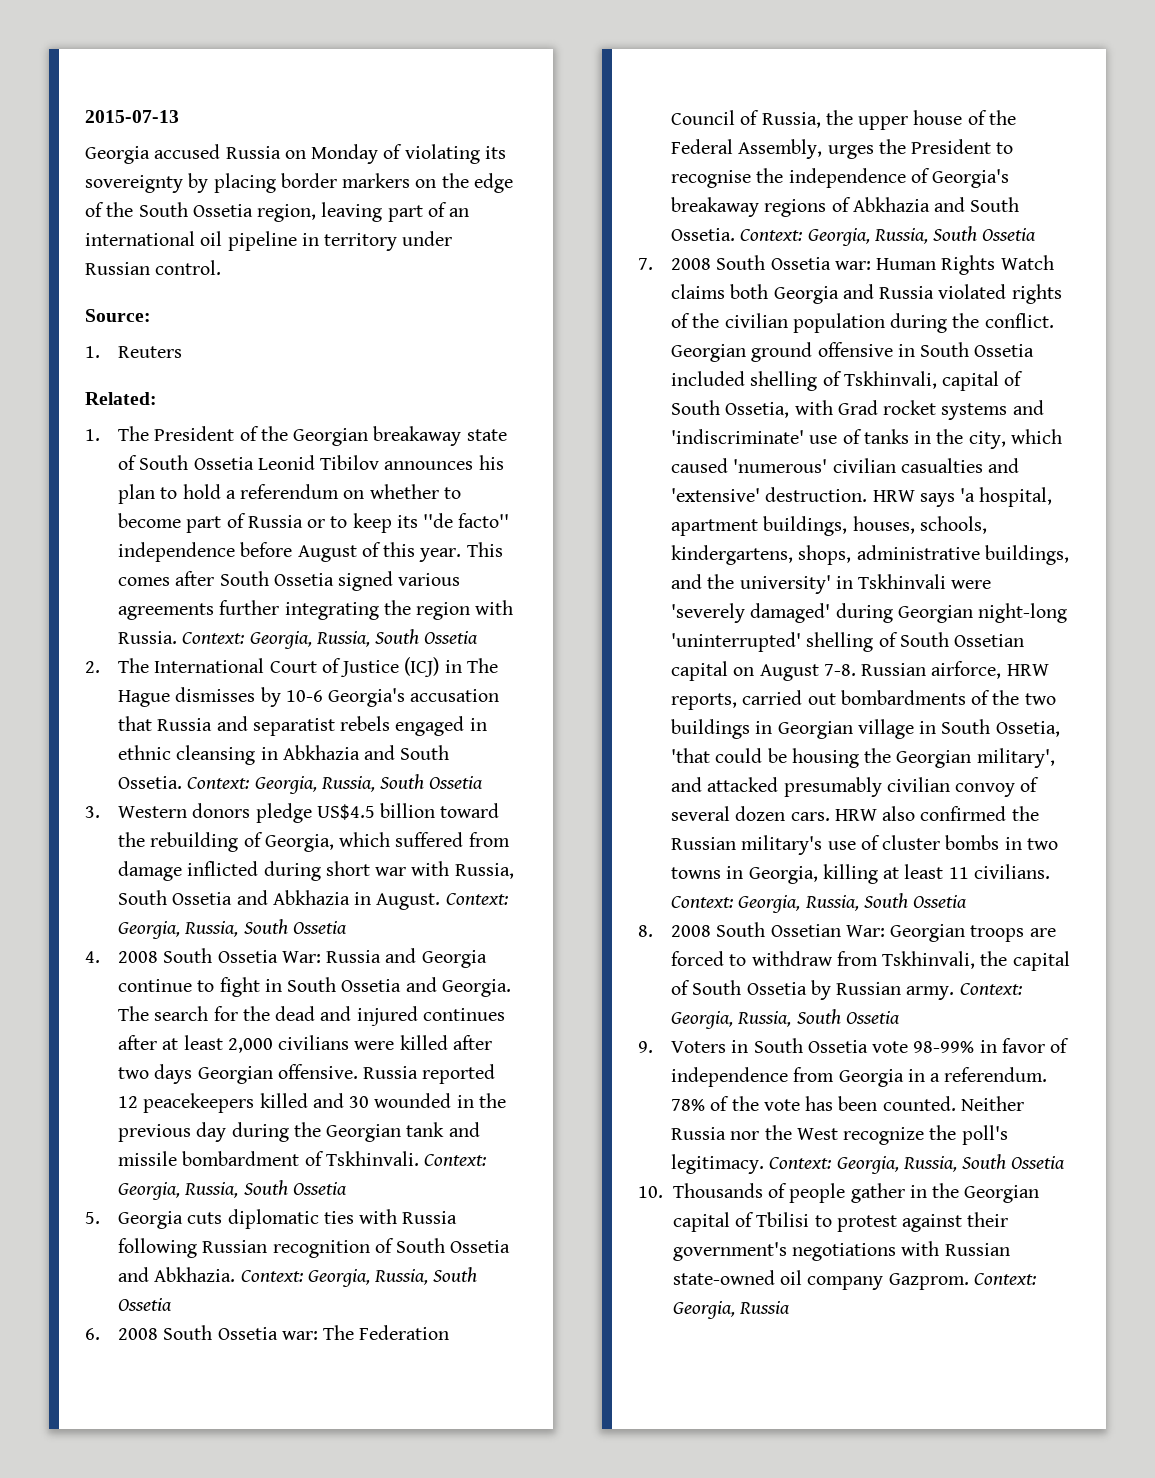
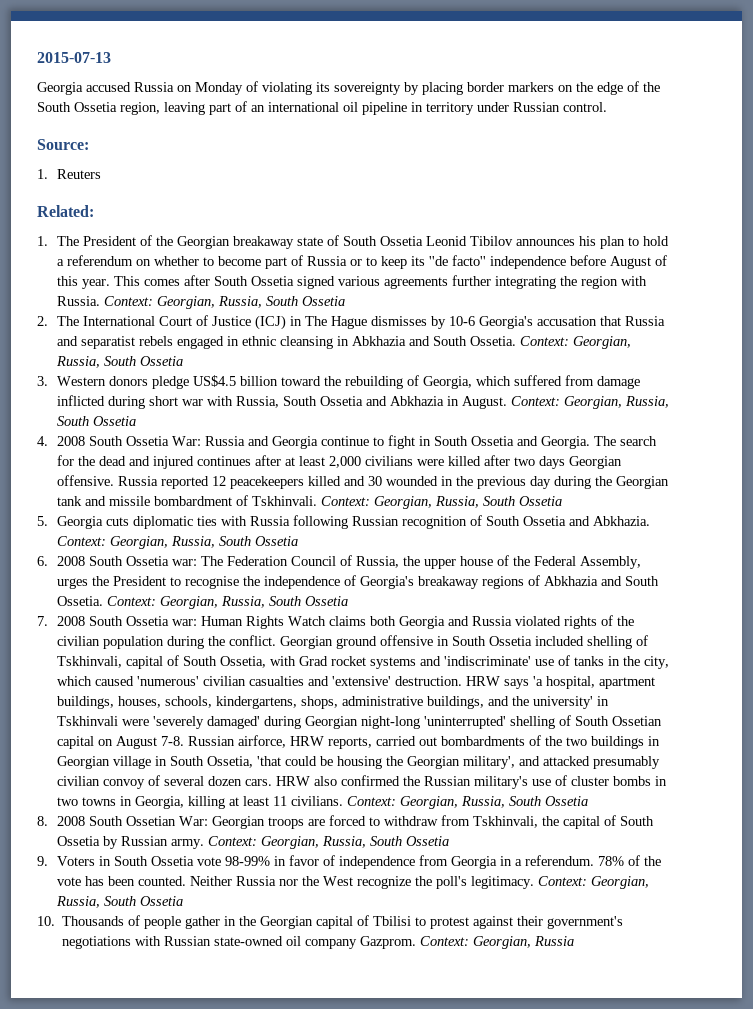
- This comes after South Ossetia signed various agreements further integrating the region with Russia. Context: Georgia, Russia, South Ossetia
+ This comes after South Ossetia signed various agreements further integrating the region with Russia. Context: Georgian, Russia, South Ossetia
- 2. The International Court of Justice (ICJ) in The Hague dismisses by 10-6 Georgia's accusation that Russia and separatist rebels engaged in ethnic cleansing in Abkhazia and South Ossetia. Context: Georgia, Russia, South Ossetia
+ 2. The International Court of Justice (ICJ) in The Hague dismisses by 10-6 Georgia's accusation that Russia and separatist rebels engaged in ethnic cleansing in Abkhazia and South Ossetia. Context: Georgian, Russia, South Ossetia
- 3. Western donors pledge US$4.5 billion toward the rebuilding of Georgia, which suffered from damage inflicted during short war with Russia, South Ossetia and Abkhazia in August. Context: Georgia, Russia, South Ossetia
+ 3. Western donors pledge US$4.5 billion toward the rebuilding of Georgia, which suffered from damage inflicted during short war with Russia, South Ossetia and Abkhazia in August. Context: Georgian, Russia, South Ossetia
- Russia reported 12 peacekeepers killed and 30 wounded in the previous day during the Georgian tank and missile bombardment of Tskhinvali. Context: Georgia, Russia, South Ossetia
+ Russia reported 12 peacekeepers killed and 30 wounded in the previous day during the Georgian tank and missile bombardment of Tskhinvali. Context: Georgian, Russia, South Ossetia
- 5. Georgia cuts diplomatic ties with Russia following Russian recognition of South Ossetia and Abkhazia. Context: Georgia, Russia, South Ossetia
+ 5. Georgia cuts diplomatic ties with Russia following Russian recognition of South Ossetia and Abkhazia. Context: Georgian, Russia, South Ossetia
- 6. 2008 South Ossetia war: The Federation Council of Russia, the upper house of the Federal Assembly, urges the President to recognise the independence of Georgia's breakaway regions of Abkhazia and South Ossetia. Context: Georgia, Russia, South Ossetia
+ 6. 2008 South Ossetia war: The Federation Council of Russia, the upper house of the Federal Assembly, urges the President to recognise the independence of Georgia's breakaway regions of Abkhazia and South Ossetia. Context: Georgian, Russia, South Ossetia
- HRW also confirmed the Russian military's use of cluster bombs in two towns in Georgia, killing at least 11 civilians. Context: Georgia, Russia, South Ossetia
+ HRW also confirmed the Russian military's use of cluster bombs in two towns in Georgia, killing at least 11 civilians. Context: Georgian, Russia, South Ossetia
- 8. 2008 South Ossetian War: Georgian troops are forced to withdraw from Tskhinvali, the capital of South Ossetia by Russian army. Context: Georgia, Russia, South Ossetia
+ 8. 2008 South Ossetian War: Georgian troops are forced to withdraw from Tskhinvali, the capital of South Ossetia by Russian army. Context: Georgian, Russia, South Ossetia
- Neither Russia nor the West recognize the poll's legitimacy. Context: Georgia, Russia, South Ossetia
+ Neither Russia nor the West recognize the poll's legitimacy. Context: Georgian, Russia, South Ossetia
- Context: Georgia, Russia
+ Context: Georgian, Russia

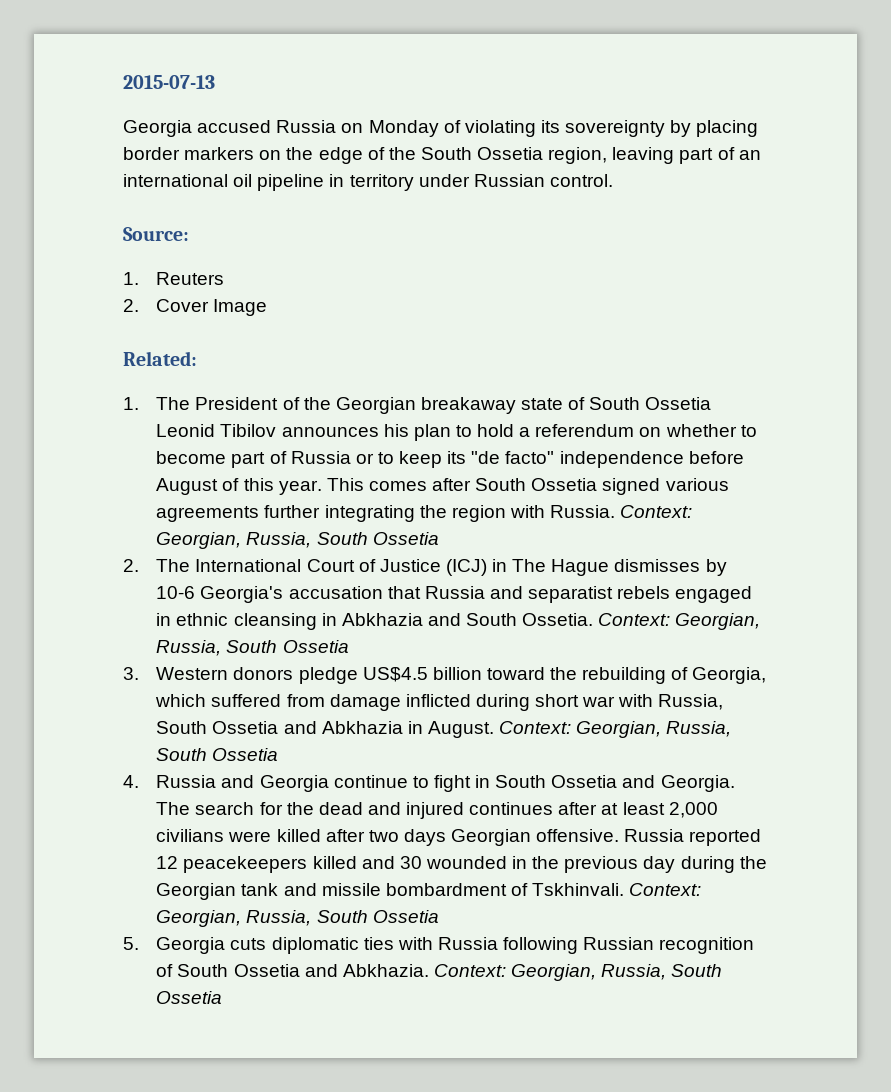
+ 2. Cover Image
- 1. The President of the Georgian breakaway state of South Ossetia Leonid Tibilov announces his plan to hold a referendum on whether to become part of Russia or to keep its ''de facto'' independence before August of this year.
+ 1. The President of the Georgian breakaway state of South Ossetia Leonid Tibilov announces his plan to hold a referendum on whether to become part of Russia or to keep its "de facto" independence before August of this year.
- 4. 2008 South Ossetia War: Russia and Georgia continue to fight in South Ossetia and Georgia.
+ 4. Russia and Georgia continue to fight in South Ossetia and Georgia.
- 6. 2008 South Ossetia war: The Federation Council of Russia, the upper house of the Federal Assembly, urges the President to recognise the independence of Georgia's breakaway regions of Abkhazia and South Ossetia. Context: Georgian, Russia, South Ossetia
- 7. 2008 South Ossetia war: Human Rights Watch claims both Georgia and Russia violated rights of the civilian population during the conflict. Georgian ground offensive in South Ossetia included shelling of Tskhinvali, capital of South Ossetia, with Grad rocket systems and 'indiscriminate' use of tanks in the city, which caused 'numerous' civilian casualties and 'extensive' destruction. HRW says 'a hospital, apartment buildings, houses, schools, kindergartens, shops, administrative buildings, and the university' in Tskhinvali were 'severely damaged' during Georgian night-long 'uninterrupted' shelling of South Ossetian capital on August 7-8. Russian airforce, HRW reports, carried out bombardments of the two buildings in Georgian village in South Ossetia, 'that could be housing the Georgian military', and attacked presumably civilian convoy of several dozen cars. HRW also confirmed the Russian military's use of cluster bombs in two towns in Georgia, killing at least 11 civilians. Context: Georgian, Russia, South Ossetia
- 8. 2008 South Ossetian War: Georgian troops are forced to withdraw from Tskhinvali, the capital of South Ossetia by Russian army. Context: Georgian, Russia, South Ossetia
- 9. Voters in South Ossetia vote 98-99% in favor of independence from Georgia in a referendum. 78% of the vote has been counted. Neither Russia nor the West recognize the poll's legitimacy. Context: Georgian, Russia, South Ossetia
- 10. Thousands of people gather in the Georgian capital of Tbilisi to protest against their government's negotiations with Russian state-owned oil company Gazprom. Context: Georgian, Russia

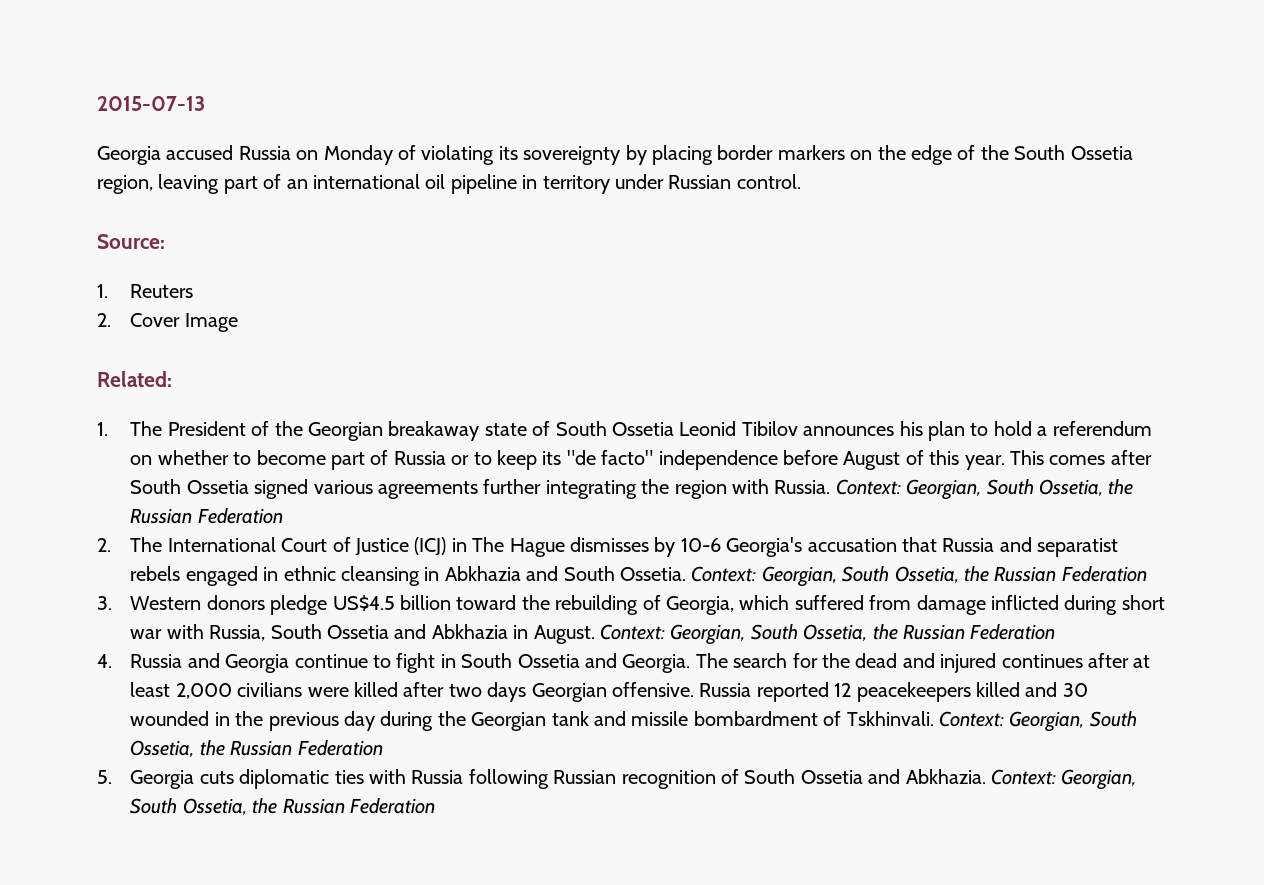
- This comes after South Ossetia signed various agreements further integrating the region with Russia. Context: Georgian, Russia, South Ossetia
+ This comes after South Ossetia signed various agreements further integrating the region with Russia. Context: Georgian, South Ossetia, the Russian Federation
- 2. The International Court of Justice (ICJ) in The Hague dismisses by 10-6 Georgia's accusation that Russia and separatist rebels engaged in ethnic cleansing in Abkhazia and South Ossetia. Context: Georgian, Russia, South Ossetia
+ 2. The International Court of Justice (ICJ) in The Hague dismisses by 10-6 Georgia's accusation that Russia and separatist rebels engaged in ethnic cleansing in Abkhazia and South Ossetia. Context: Georgian, South Ossetia, the Russian Federation
- 3. Western donors pledge US$4.5 billion toward the rebuilding of Georgia, which suffered from damage inflicted during short war with Russia, South Ossetia and Abkhazia in August. Context: Georgian, Russia, South Ossetia
+ 3. Western donors pledge US$4.5 billion toward the rebuilding of Georgia, which suffered from damage inflicted during short war with Russia, South Ossetia and Abkhazia in August. Context: Georgian, South Ossetia, the Russian Federation
- Russia reported 12 peacekeepers killed and 30 wounded in the previous day during the Georgian tank and missile bombardment of Tskhinvali. Context: Georgian, Russia, South Ossetia
+ Russia reported 12 peacekeepers killed and 30 wounded in the previous day during the Georgian tank and missile bombardment of Tskhinvali. Context: Georgian, South Ossetia, the Russian Federation
- 5. Georgia cuts diplomatic ties with Russia following Russian recognition of South Ossetia and Abkhazia. Context: Georgian, Russia, South Ossetia
+ 5. Georgia cuts diplomatic ties with Russia following Russian recognition of South Ossetia and Abkhazia. Context: Georgian, South Ossetia, the Russian Federation

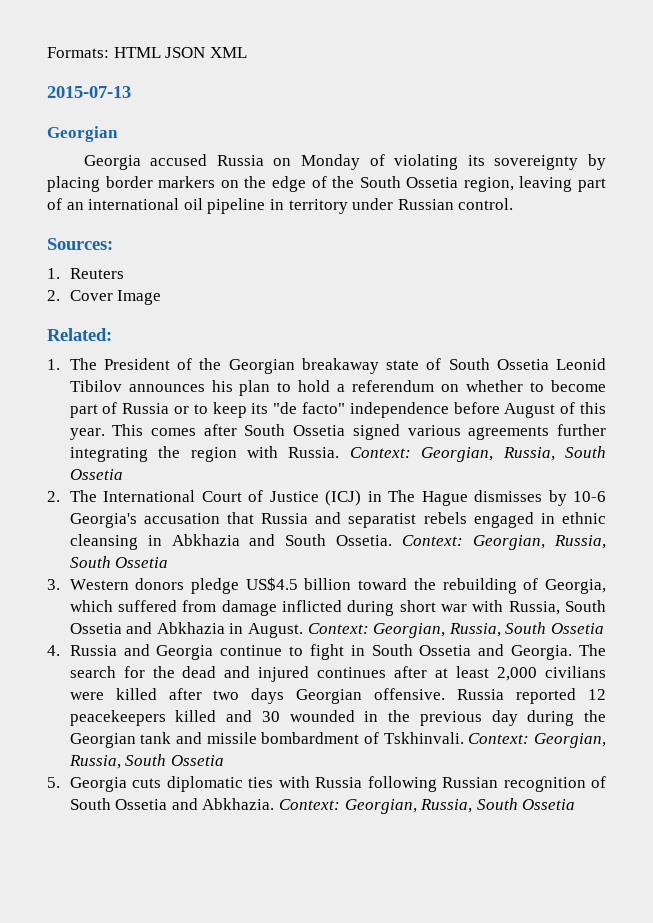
+ Formats: HTML JSON XML
  2015-07-13
+ Georgian
- Source:
+ Sources:
- This comes after South Ossetia signed various agreements further integrating the region with Russia. Context: Georgian, South Ossetia, the Russian Federation
+ This comes after South Ossetia signed various agreements further integrating the region with Russia. Context: Georgian, Russia, South Ossetia
- 2. The International Court of Justice (ICJ) in The Hague dismisses by 10-6 Georgia's accusation that Russia and separatist rebels engaged in ethnic cleansing in Abkhazia and South Ossetia. Context: Georgian, South Ossetia, the Russian Federation
+ 2. The International Court of Justice (ICJ) in The Hague dismisses by 10-6 Georgia's accusation that Russia and separatist rebels engaged in ethnic cleansing in Abkhazia and South Ossetia. Context: Georgian, Russia, South Ossetia
- 3. Western donors pledge US$4.5 billion toward the rebuilding of Georgia, which suffered from damage inflicted during short war with Russia, South Ossetia and Abkhazia in August. Context: Georgian, South Ossetia, the Russian Federation
+ 3. Western donors pledge US$4.5 billion toward the rebuilding of Georgia, which suffered from damage inflicted during short war with Russia, South Ossetia and Abkhazia in August. Context: Georgian, Russia, South Ossetia
- Russia reported 12 peacekeepers killed and 30 wounded in the previous day during the Georgian tank and missile bombardment of Tskhinvali. Context: Georgian, South Ossetia, the Russian Federation
+ Russia reported 12 peacekeepers killed and 30 wounded in the previous day during the Georgian tank and missile bombardment of Tskhinvali. Context: Georgian, Russia, South Ossetia
- 5. Georgia cuts diplomatic ties with Russia following Russian recognition of South Ossetia and Abkhazia. Context: Georgian, South Ossetia, the Russian Federation
+ 5. Georgia cuts diplomatic ties with Russia following Russian recognition of South Ossetia and Abkhazia. Context: Georgian, Russia, South Ossetia

